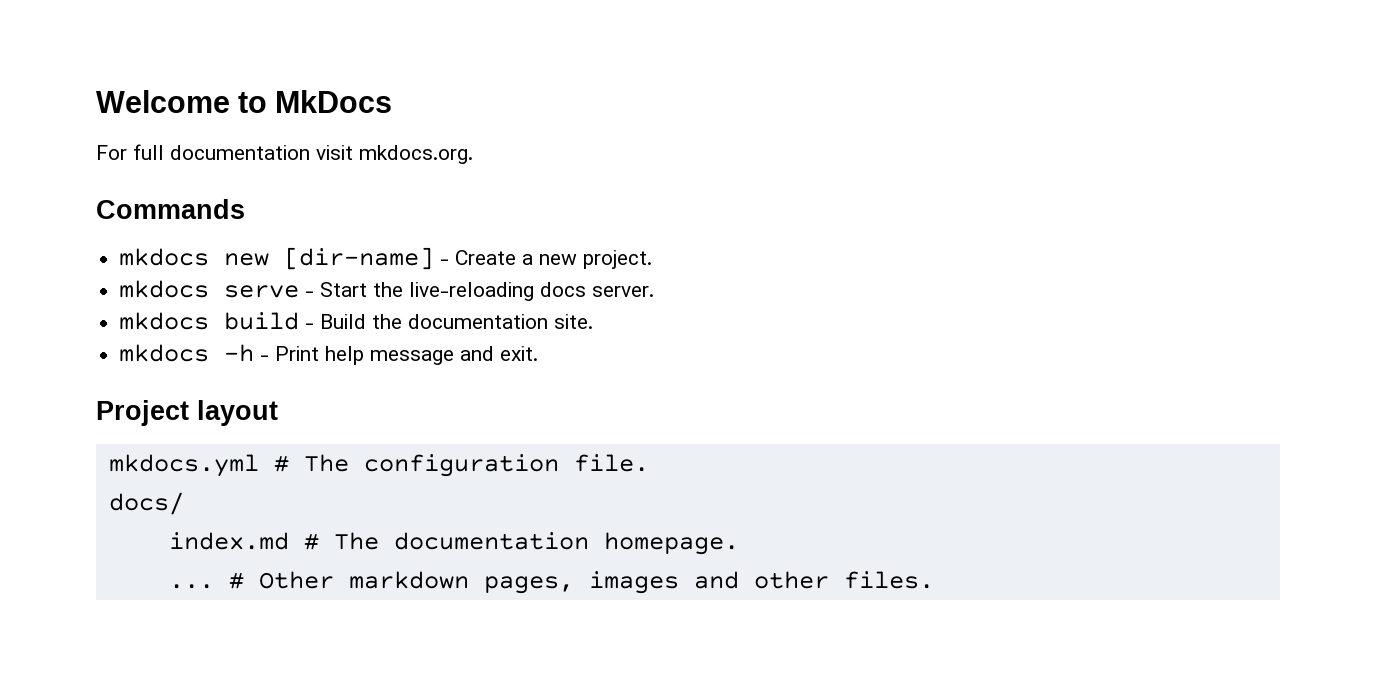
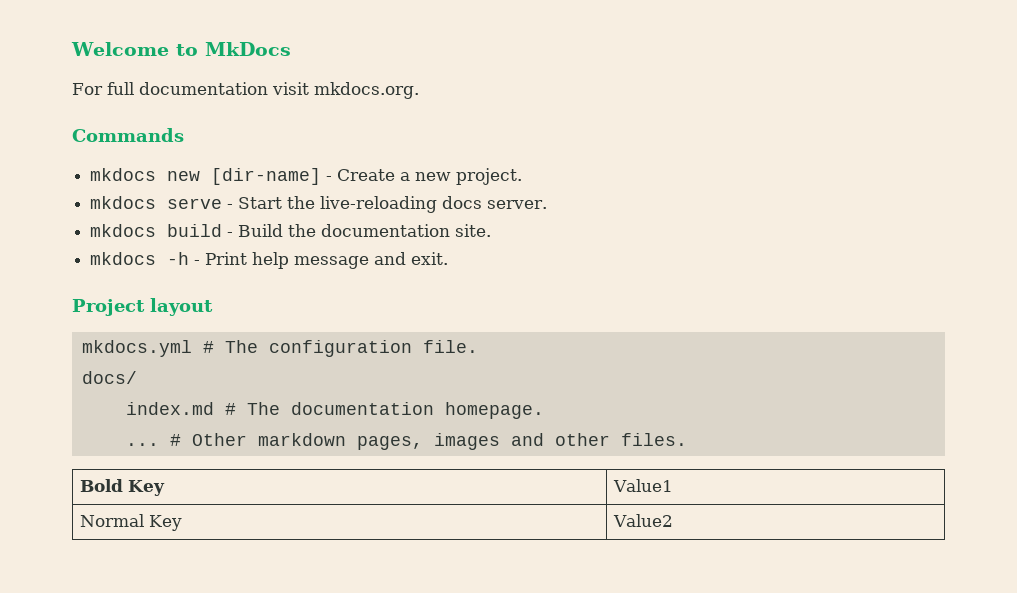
+ Bold Key | Value1
+ Normal Key | Value2

